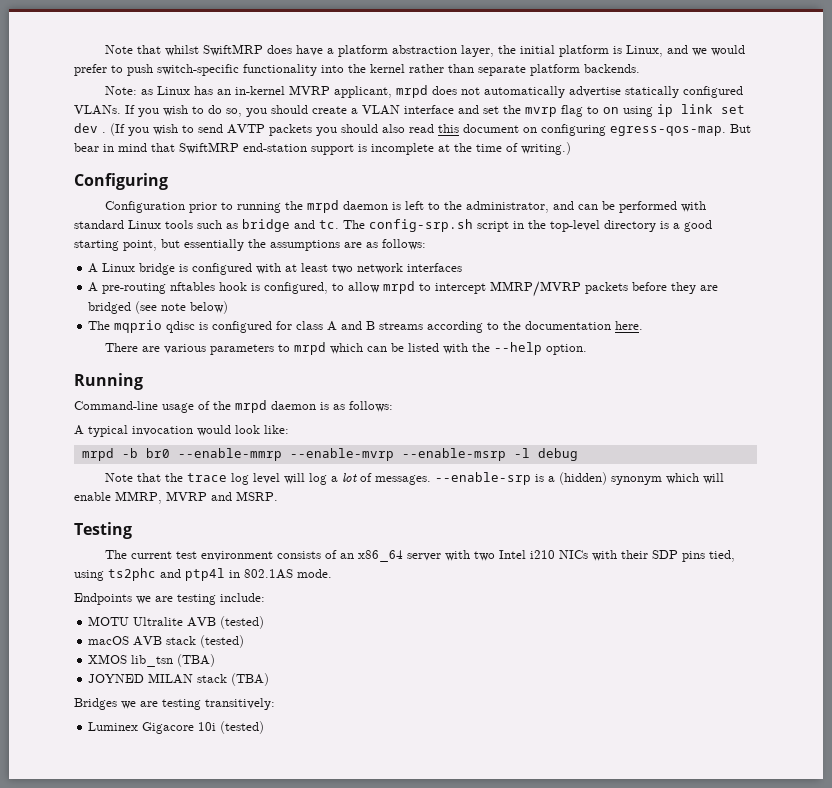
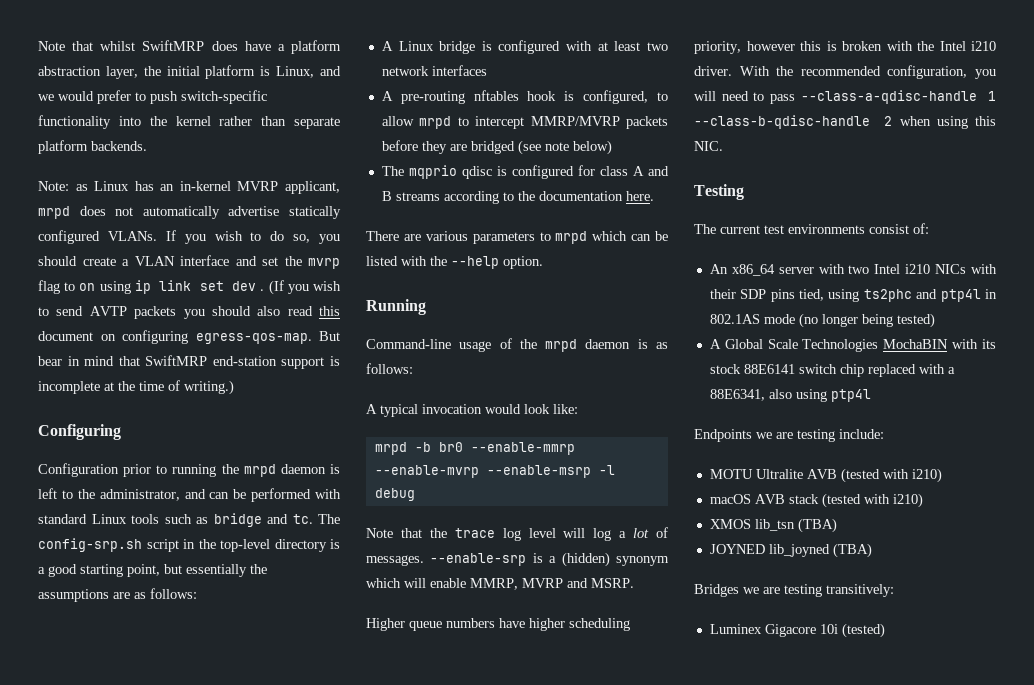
+ Higher queue numbers have higher scheduling priority, however this is broken with the Intel i210 driver. With the recommended configuration, you will need to pass --class-a-qdisc-handle 1 --class-b-qdisc-handle 2 when using this NIC.
- The current test environment consists of an x86_64 server with two Intel i210 NICs with their SDP pins tied, using ts2phc and ptp4l in 802.1AS mode.
+ The current test environments consist of:
+ An x86_64 server with two Intel i210 NICs with their SDP pins tied, using ts2phc and ptp4l in 802.1AS mode (no longer being tested)
+ A Global Scale Technologies MochaBIN with its stock 88E6141 switch chip replaced with a 88E6341, also using ptp4l
- MOTU Ultralite AVB (tested)
+ MOTU Ultralite AVB (tested with i210)
- macOS AVB stack (tested)
+ macOS AVB stack (tested with i210)
- JOYNED MILAN stack (TBA)
+ JOYNED lib_joyned (TBA)

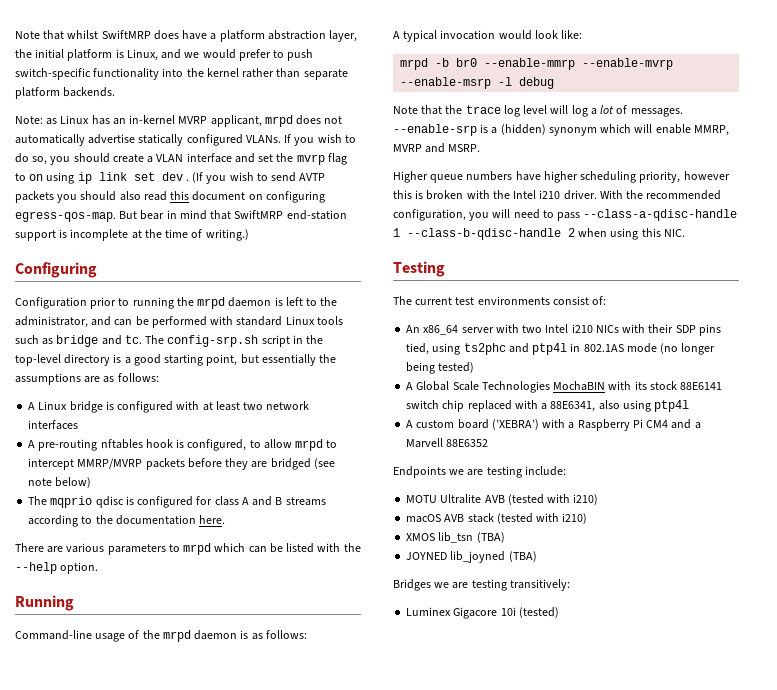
+ A custom board (’XEBRA’) with a Raspberry Pi CM4 and a Marvell 88E6352

